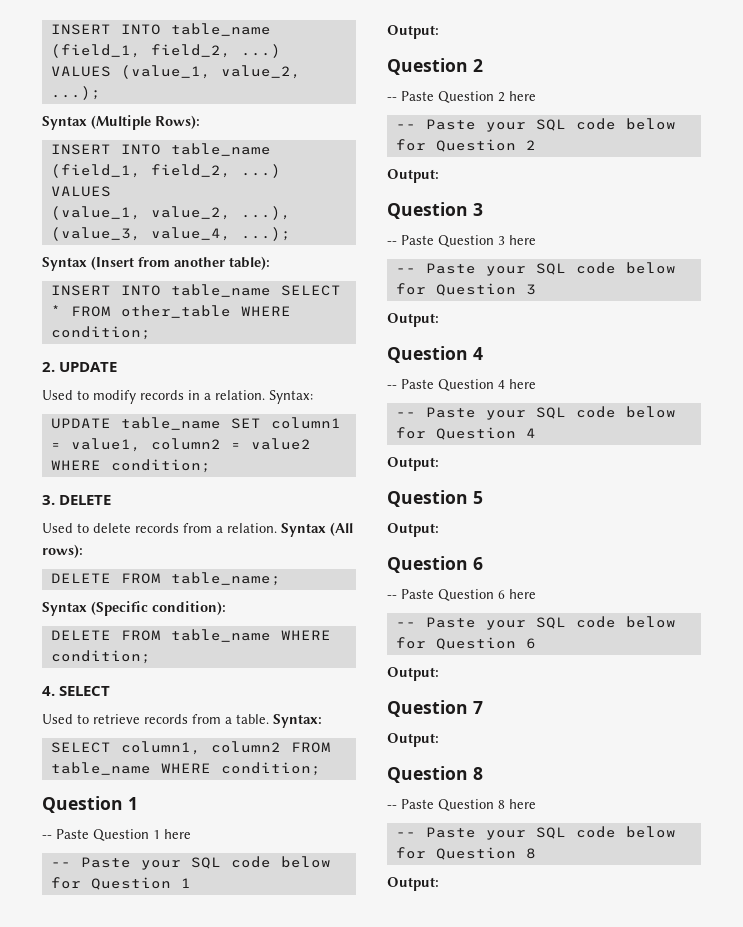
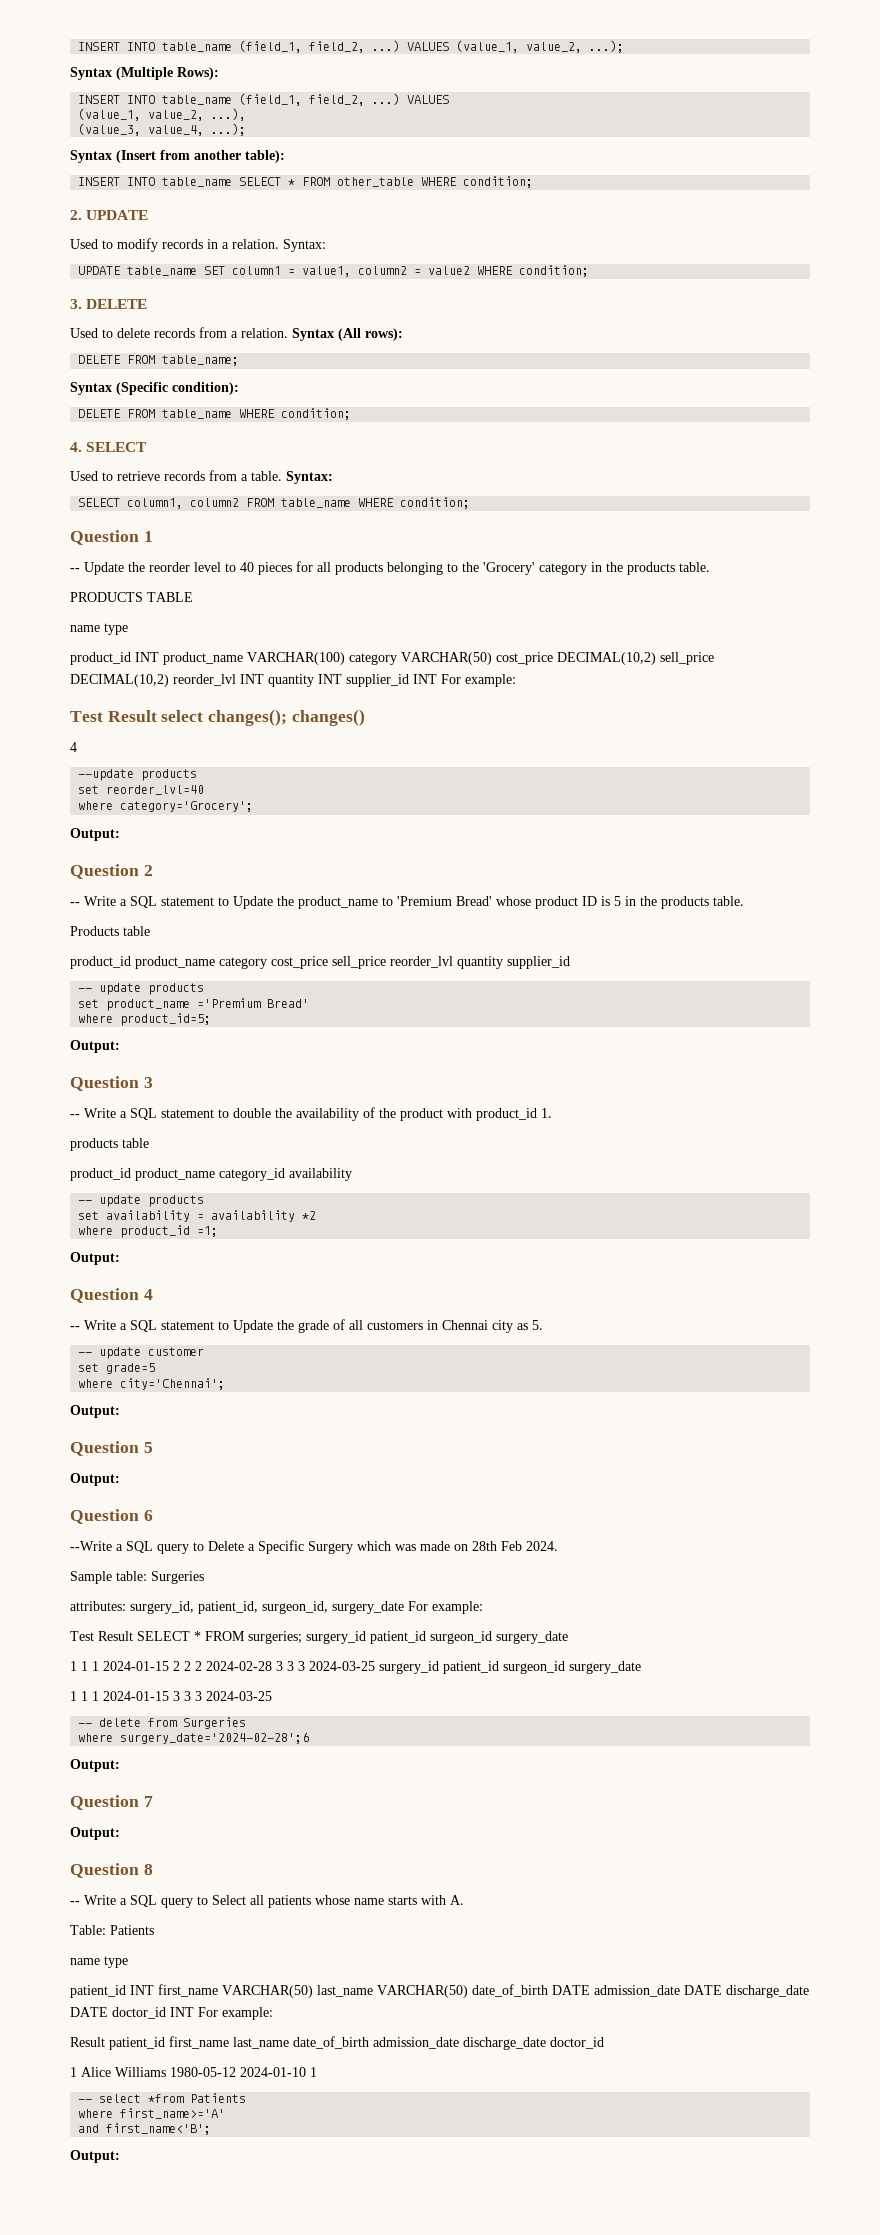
- -- Paste Question 1 here
- -- Paste your SQL code below for Question 1
+ -- Update the reorder level to 40 pieces for all products belonging to the 'Grocery' category in the products table.
+ PRODUCTS TABLE
+ name type
+ product_id INT product_name VARCHAR(100) category VARCHAR(50) cost_price DECIMAL(10,2) sell_price DECIMAL(10,2) reorder_lvl INT quantity INT supplier_id INT For example:
+ Test Result select changes(); changes()
+ 4
+ --update products
+ set reorder_lvl=40
+ where category='Grocery';
  Output:
  Question 2
- -- Paste Question 2 here
- -- Paste your SQL code below for Question 2
+ -- Write a SQL statement to Update the product_name to 'Premium Bread' whose product ID is 5 in the products table.
+ Products table
+ product_id product_name category cost_price sell_price reorder_lvl quantity supplier_id
+ -- update products
+ set product_name ='Premium Bread'
+ where product_id=5;
  Output:
  Question 3
- -- Paste Question 3 here
- -- Paste your SQL code below for Question 3
+ -- Write a SQL statement to double the availability of the product with product_id 1.
+ products table
+ product_id product_name category_id availability
+ -- update products
+ set availability = availability *2
+ where product_id =1;
  Output:
  Question 4
- -- Paste Question 4 here
- -- Paste your SQL code below for Question 4
+ -- Write a SQL statement to Update the grade of all customers in Chennai city as 5.
+ -- update customer
+ set grade=5
+ where city='Chennai';
- -- Paste Question 6 here
- -- Paste your SQL code below for Question 6
+ --Write a SQL query to Delete a Specific Surgery which was made on 28th Feb 2024.
+ Sample table: Surgeries
+ attributes: surgery_id, patient_id, surgeon_id, surgery_date For example:
+ Test Result SELECT * FROM surgeries; surgery_id patient_id surgeon_id surgery_date
+ 1 1 1 2024-01-15 2 2 2 2024-02-28 3 3 3 2024-03-25 surgery_id patient_id surgeon_id surgery_date
+ 1 1 1 2024-01-15 3 3 3 2024-03-25
+ -- delete from Surgeries
+ where surgery_date='2024-02-28';6
- -- Paste Question 8 here
- -- Paste your SQL code below for Question 8
+ -- Write a SQL query to Select all patients whose name starts with A.
+ Table: Patients
+ name type
+ patient_id INT first_name VARCHAR(50) last_name VARCHAR(50) date_of_birth DATE admission_date DATE discharge_date DATE doctor_id INT For example:
+ Result patient_id first_name last_name date_of_birth admission_date discharge_date doctor_id
+ 1 Alice Williams 1980-05-12 2024-01-10 1
+ -- select *from Patients
+ where first_name>='A'
+ and first_name<'B';

